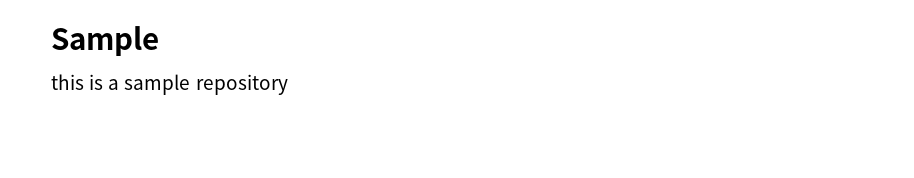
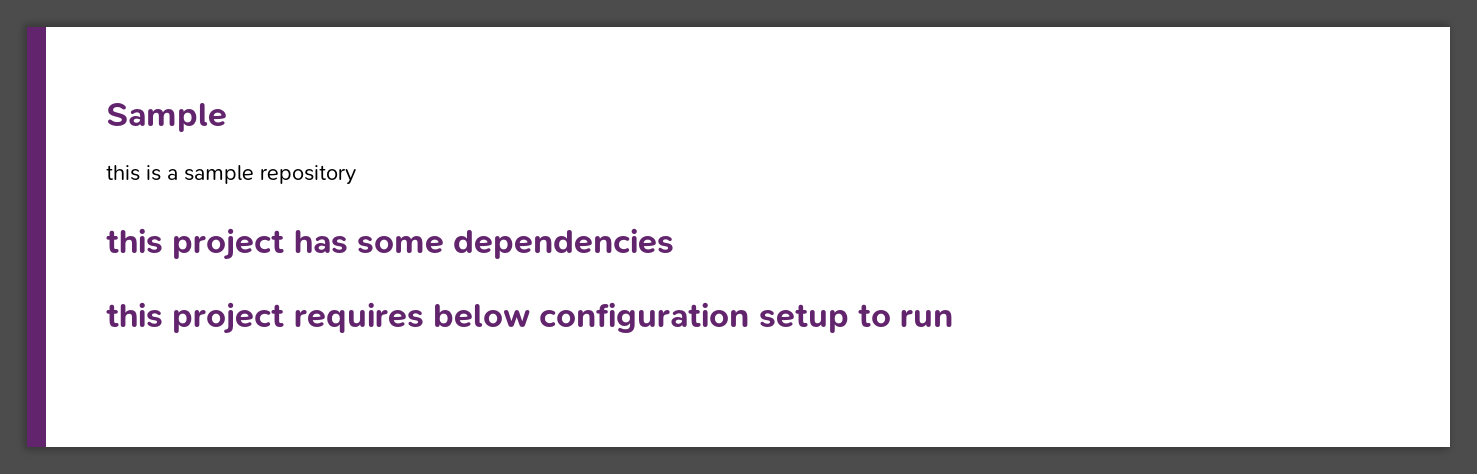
+ this project has some dependencies
+ this project requires below configuration setup to run

